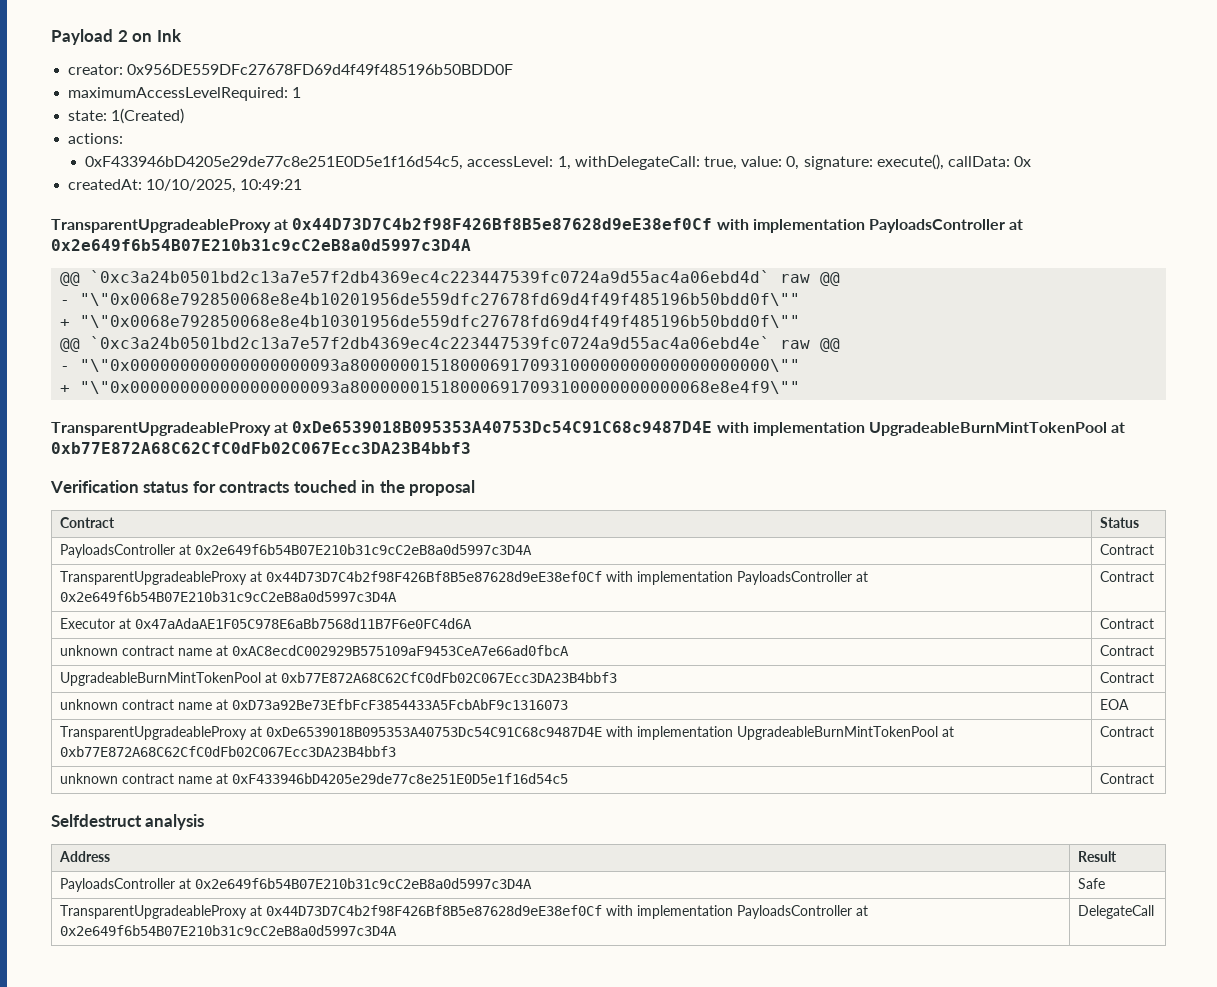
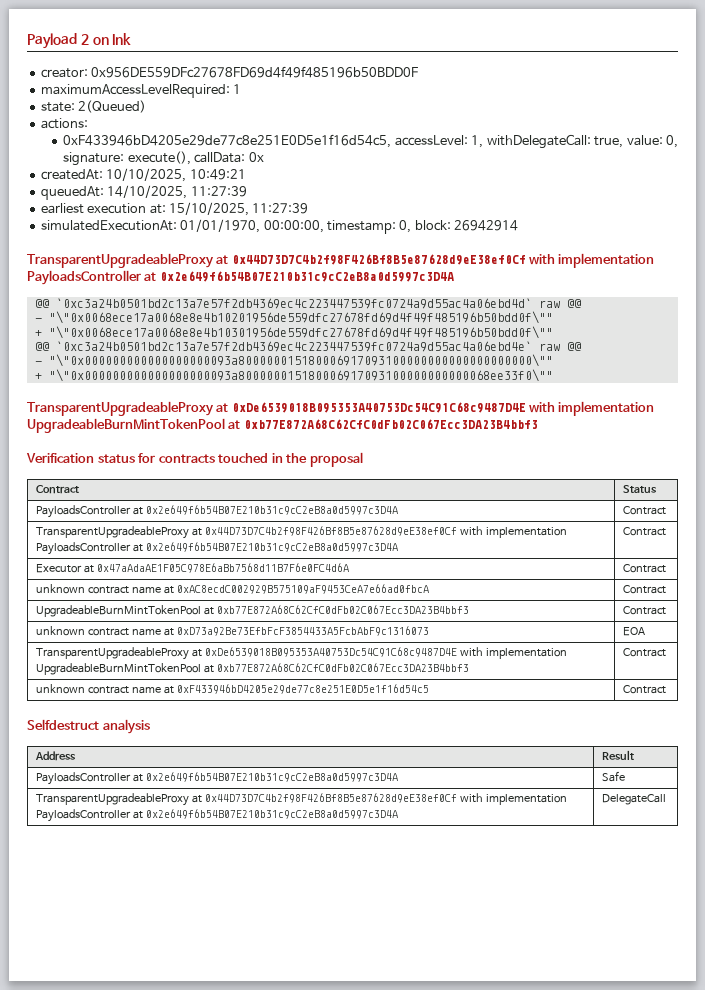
- state: 1(Created)
+ state: 2(Queued)
+ queuedAt: 14/10/2025, 11:27:39
+ earliest execution at: 15/10/2025, 11:27:39
+ simulatedExecutionAt: 01/01/1970, 00:00:00, timestamp: 0, block: 26942914
- - "\"0x0068e792850068e8e4b10201956de559dfc27678fd69d4f49f485196b50bdd0f\""
- + "\"0x0068e792850068e8e4b10301956de559dfc27678fd69d4f49f485196b50bdd0f\""
+ - "\"0x0068ece17a0068e8e4b10201956de559dfc27678fd69d4f49f485196b50bdd0f\""
+ + "\"0x0068ece17a0068e8e4b10301956de559dfc27678fd69d4f49f485196b50bdd0f\""
- + "\"0x000000000000000000093a800000015180006917093100000000000068e8e4f9\""
+ + "\"0x000000000000000000093a800000015180006917093100000000000068ee33f0\""

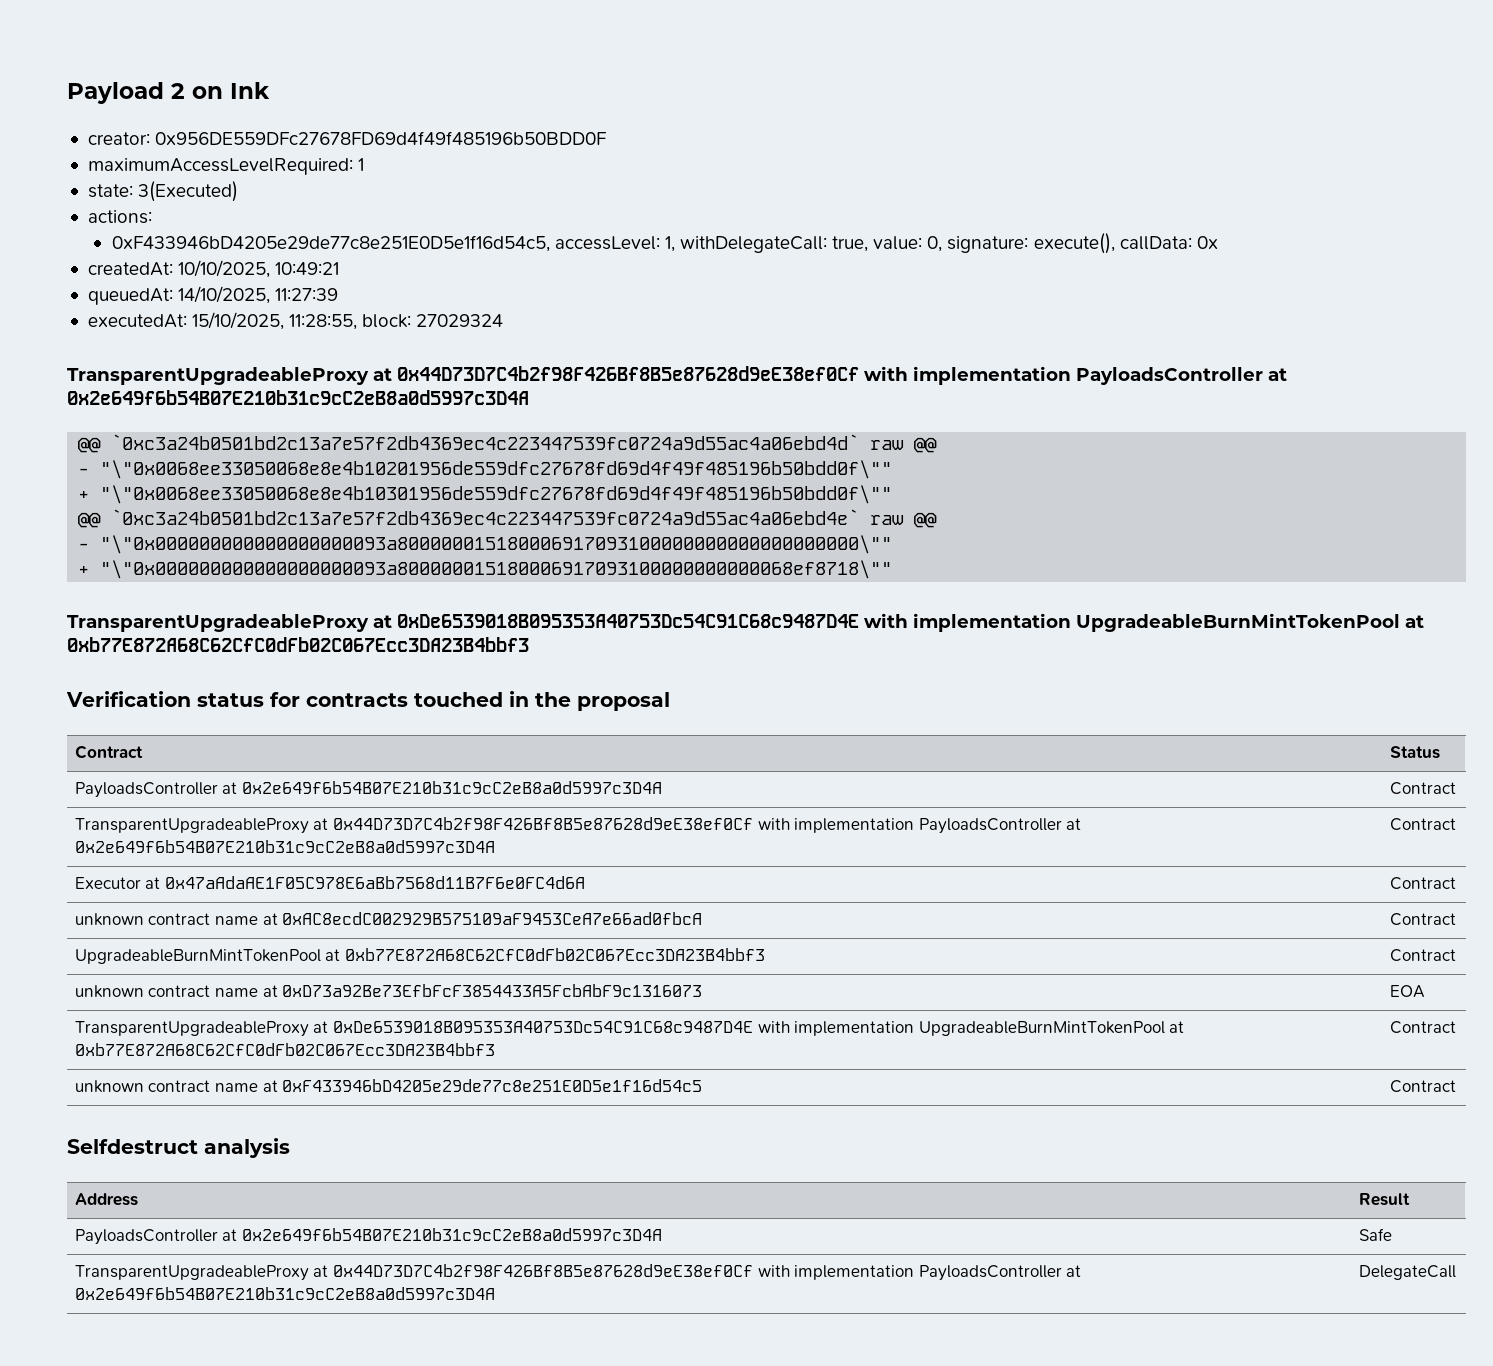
- state: 2(Queued)
+ state: 3(Executed)
- earliest execution at: 15/10/2025, 11:27:39
- simulatedExecutionAt: 01/01/1970, 00:00:00, timestamp: 0, block: 26942914
+ executedAt: 15/10/2025, 11:28:55, block: 27029324
- - "\"0x0068ece17a0068e8e4b10201956de559dfc27678fd69d4f49f485196b50bdd0f\""
- + "\"0x0068ece17a0068e8e4b10301956de559dfc27678fd69d4f49f485196b50bdd0f\""
+ - "\"0x0068ee33050068e8e4b10201956de559dfc27678fd69d4f49f485196b50bdd0f\""
+ + "\"0x0068ee33050068e8e4b10301956de559dfc27678fd69d4f49f485196b50bdd0f\""
- + "\"0x000000000000000000093a800000015180006917093100000000000068ee33f0\""
+ + "\"0x000000000000000000093a800000015180006917093100000000000068ef8718\""

